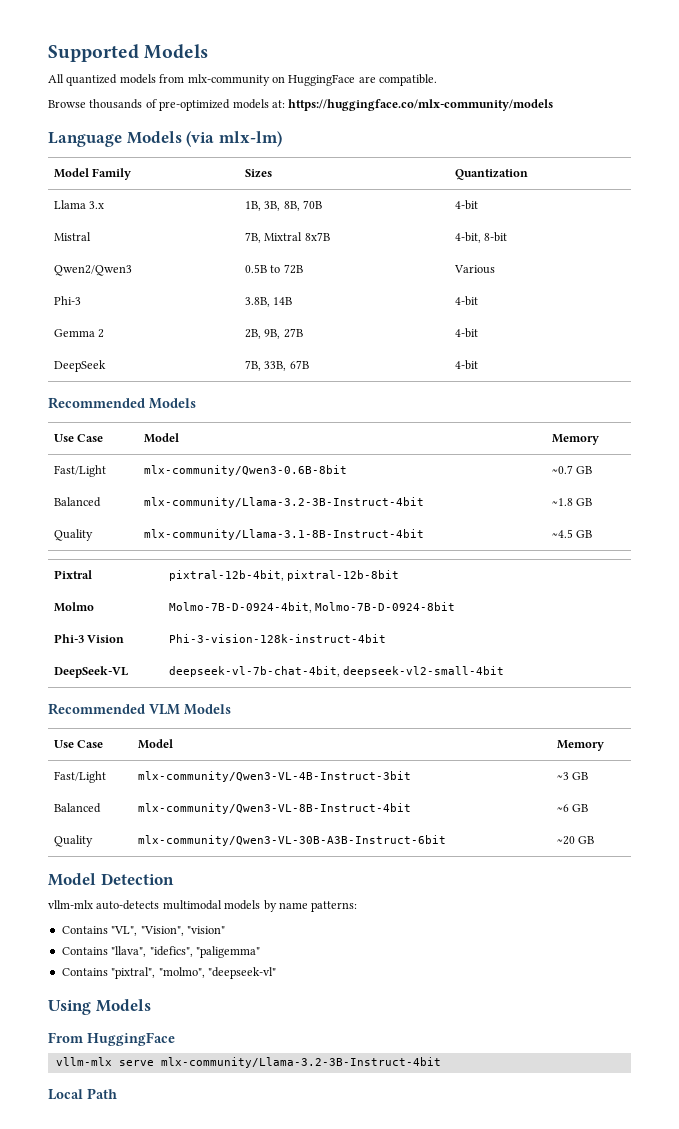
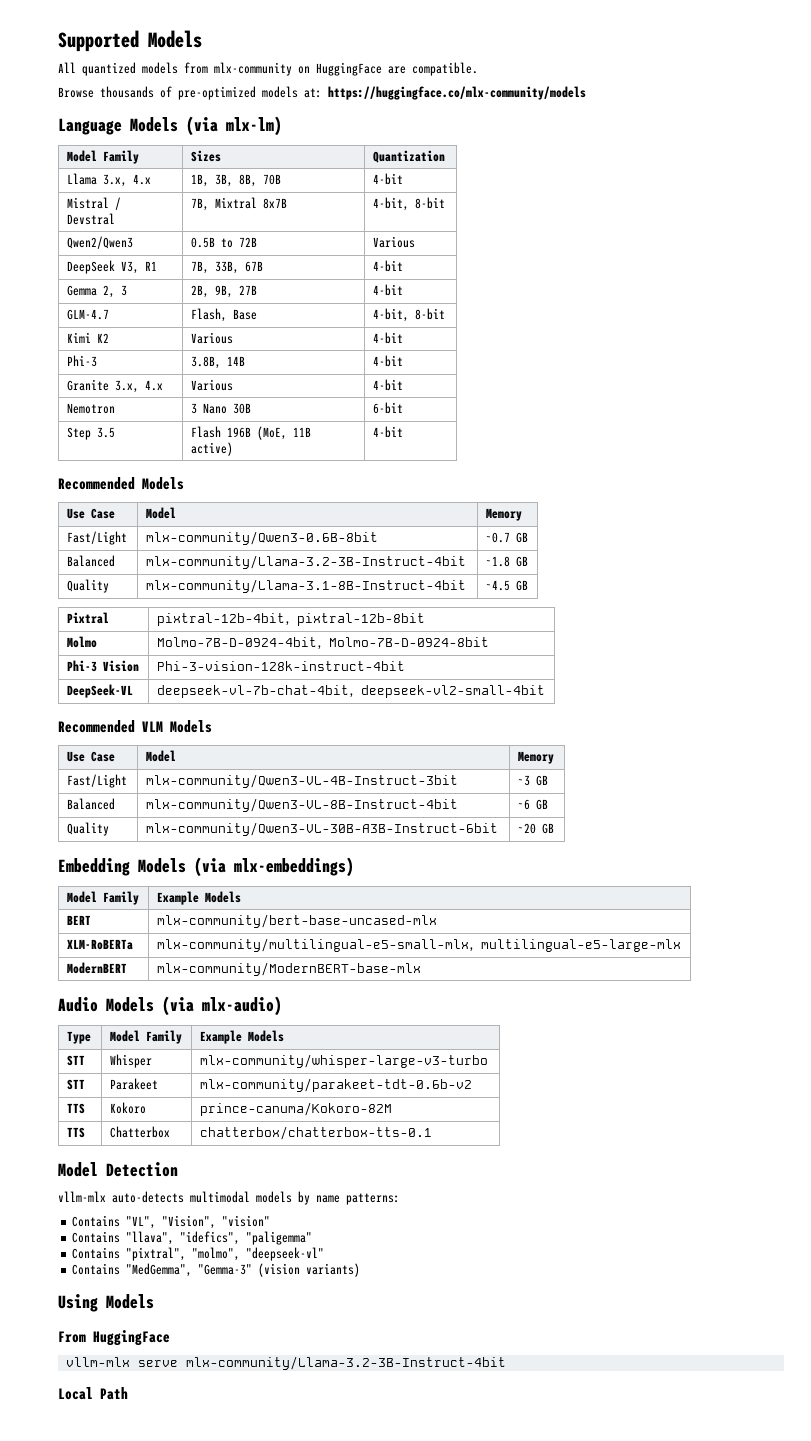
- Llama 3.x | 1B, 3B, 8B, 70B | 4-bit
+ Llama 3.x, 4.x | 1B, 3B, 8B, 70B | 4-bit
- Mistral | 7B, Mixtral 8x7B | 4-bit, 8-bit
+ Mistral / Devstral | 7B, Mixtral 8x7B | 4-bit, 8-bit
+ DeepSeek V3, R1 | 7B, 33B, 67B | 4-bit
+ Gemma 2, 3 | 2B, 9B, 27B | 4-bit
+ GLM-4.7 | Flash, Base | 4-bit, 8-bit
+ Kimi K2 | Various | 4-bit
  Phi-3 | 3.8B, 14B | 4-bit
- Gemma 2 | 2B, 9B, 27B | 4-bit
- DeepSeek | 7B, 33B, 67B | 4-bit
+ Granite 3.x, 4.x | Various | 4-bit
+ Nemotron | 3 Nano 30B | 6-bit
+ Step 3.5 | Flash 196B (MoE, 11B active) | 4-bit
+ Embedding Models (via mlx-embeddings)
+ Model Family | Example Models
+ BERT | mlx-community/bert-base-uncased-mlx
+ XLM-RoBERTa | mlx-community/multilingual-e5-small-mlx, multilingual-e5-large-mlx
+ ModernBERT | mlx-community/ModernBERT-base-mlx
+ Audio Models (via mlx-audio)
+ Type | Model Family | Example Models
+ STT | Whisper | mlx-community/whisper-large-v3-turbo
+ STT | Parakeet | mlx-community/parakeet-tdt-0.6b-v2
+ TTS | Kokoro | prince-canuma/Kokoro-82M
+ TTS | Chatterbox | chatterbox/chatterbox-tts-0.1
+ Contains "MedGemma", "Gemma-3" (vision variants)

